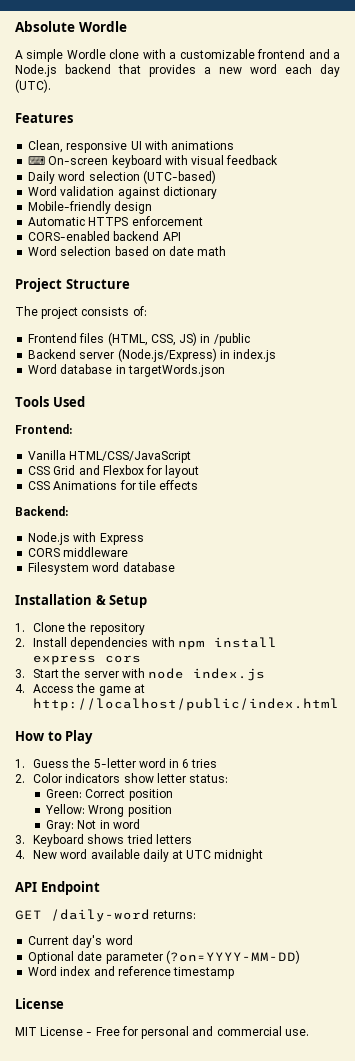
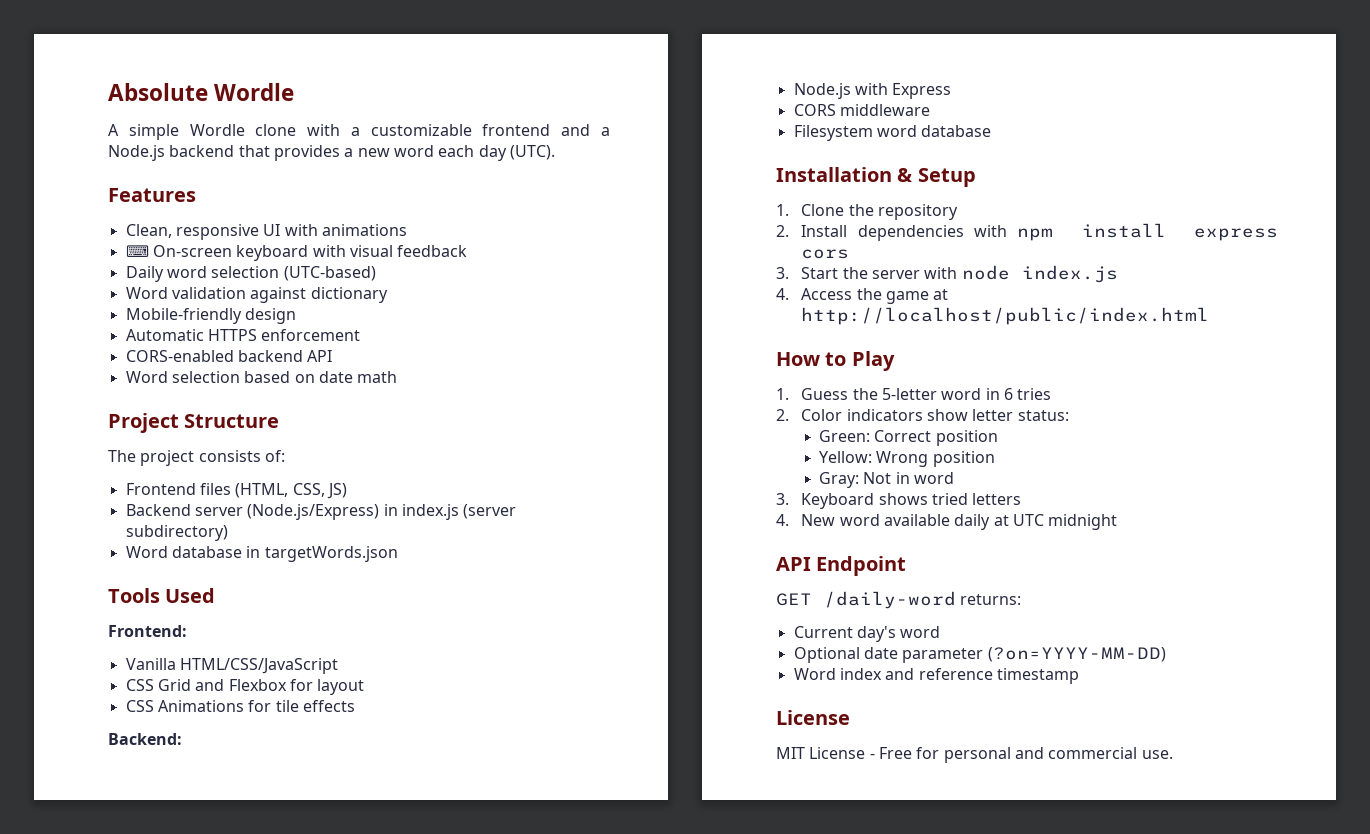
- Frontend files (HTML, CSS, JS) in /public
+ Frontend files (HTML, CSS, JS)
- Backend server (Node.js/Express) in index.js
+ Backend server (Node.js/Express) in index.js (server subdirectory)

